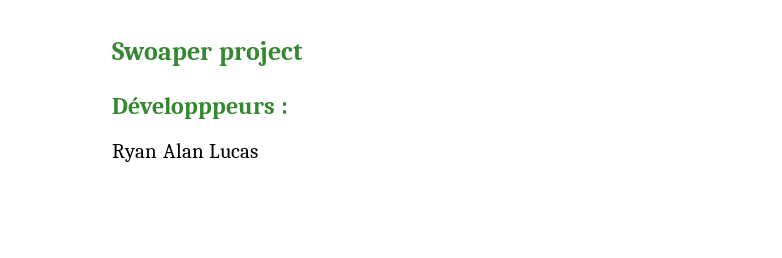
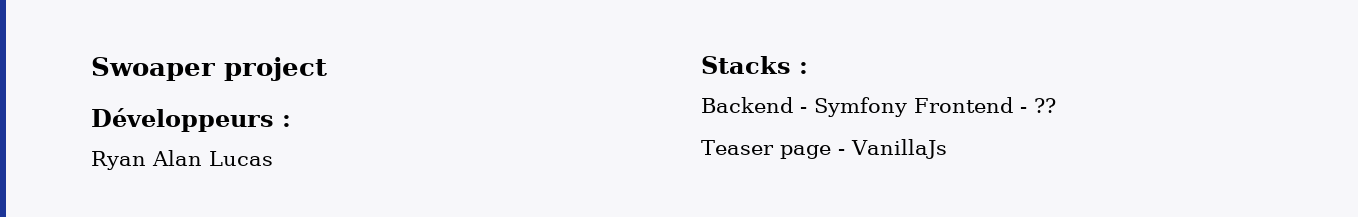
- Développpeurs :
+ Développeurs :
+ Stacks :
+ Backend - Symfony Frontend - ??
+ Teaser page - VanillaJs

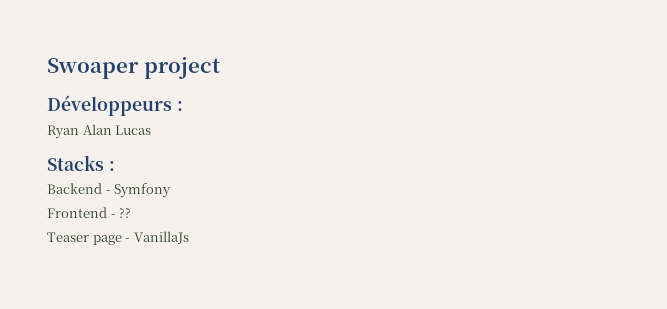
- Backend - Symfony Frontend - ??
+ Backend - Symfony
+ Frontend - ??

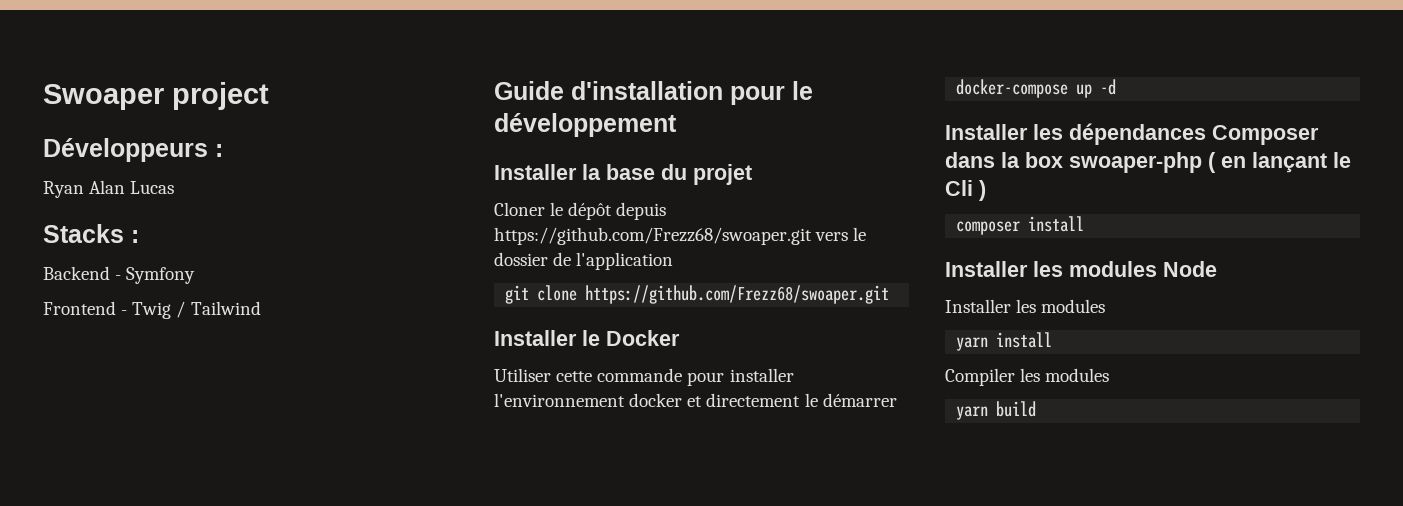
- Frontend - ??
- Teaser page - VanillaJs
+ Frontend - Twig / Tailwind
+ Guide d'installation pour le développement
+ Installer la base du projet
+ Cloner le dépôt depuis https://github.com/Frezz68/swoaper.git vers le dossier de l'application
+ git clone https://github.com/Frezz68/swoaper.git
+ Installer le Docker
+ Utiliser cette commande pour installer l'environnement docker et directement le démarrer
+ docker-compose up -d
+ Installer les dépendances Composer dans la box swoaper-php ( en lançant le Cli )
+ composer install
+ Installer les modules Node
+ Installer les modules
+ yarn install
+ Compiler les modules
+ yarn build

